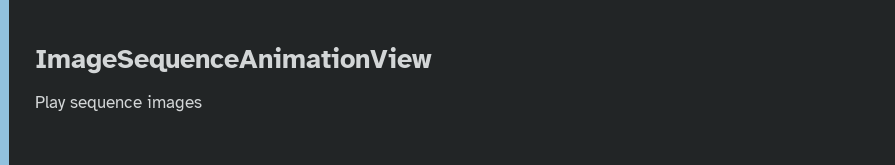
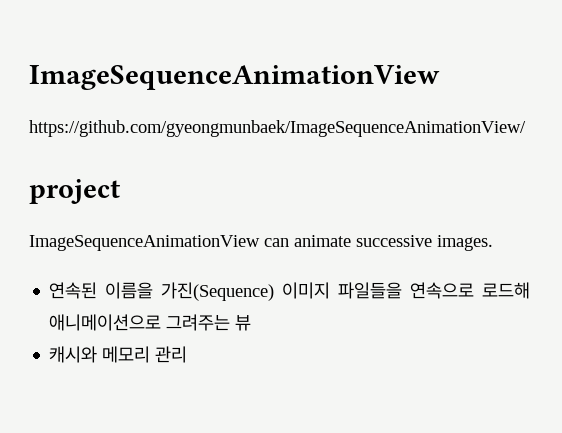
- Play sequence images
+ https://github.com/gyeongmunbaek/ImageSequenceAnimationView/
+ project
+ ImageSequenceAnimationView can animate successive images.
+ 연속된 이름을 가진(Sequence) 이미지 파일들을 연속으로 로드해 애니메이션으로 그려주는 뷰
+ 캐시와 메모리 관리

